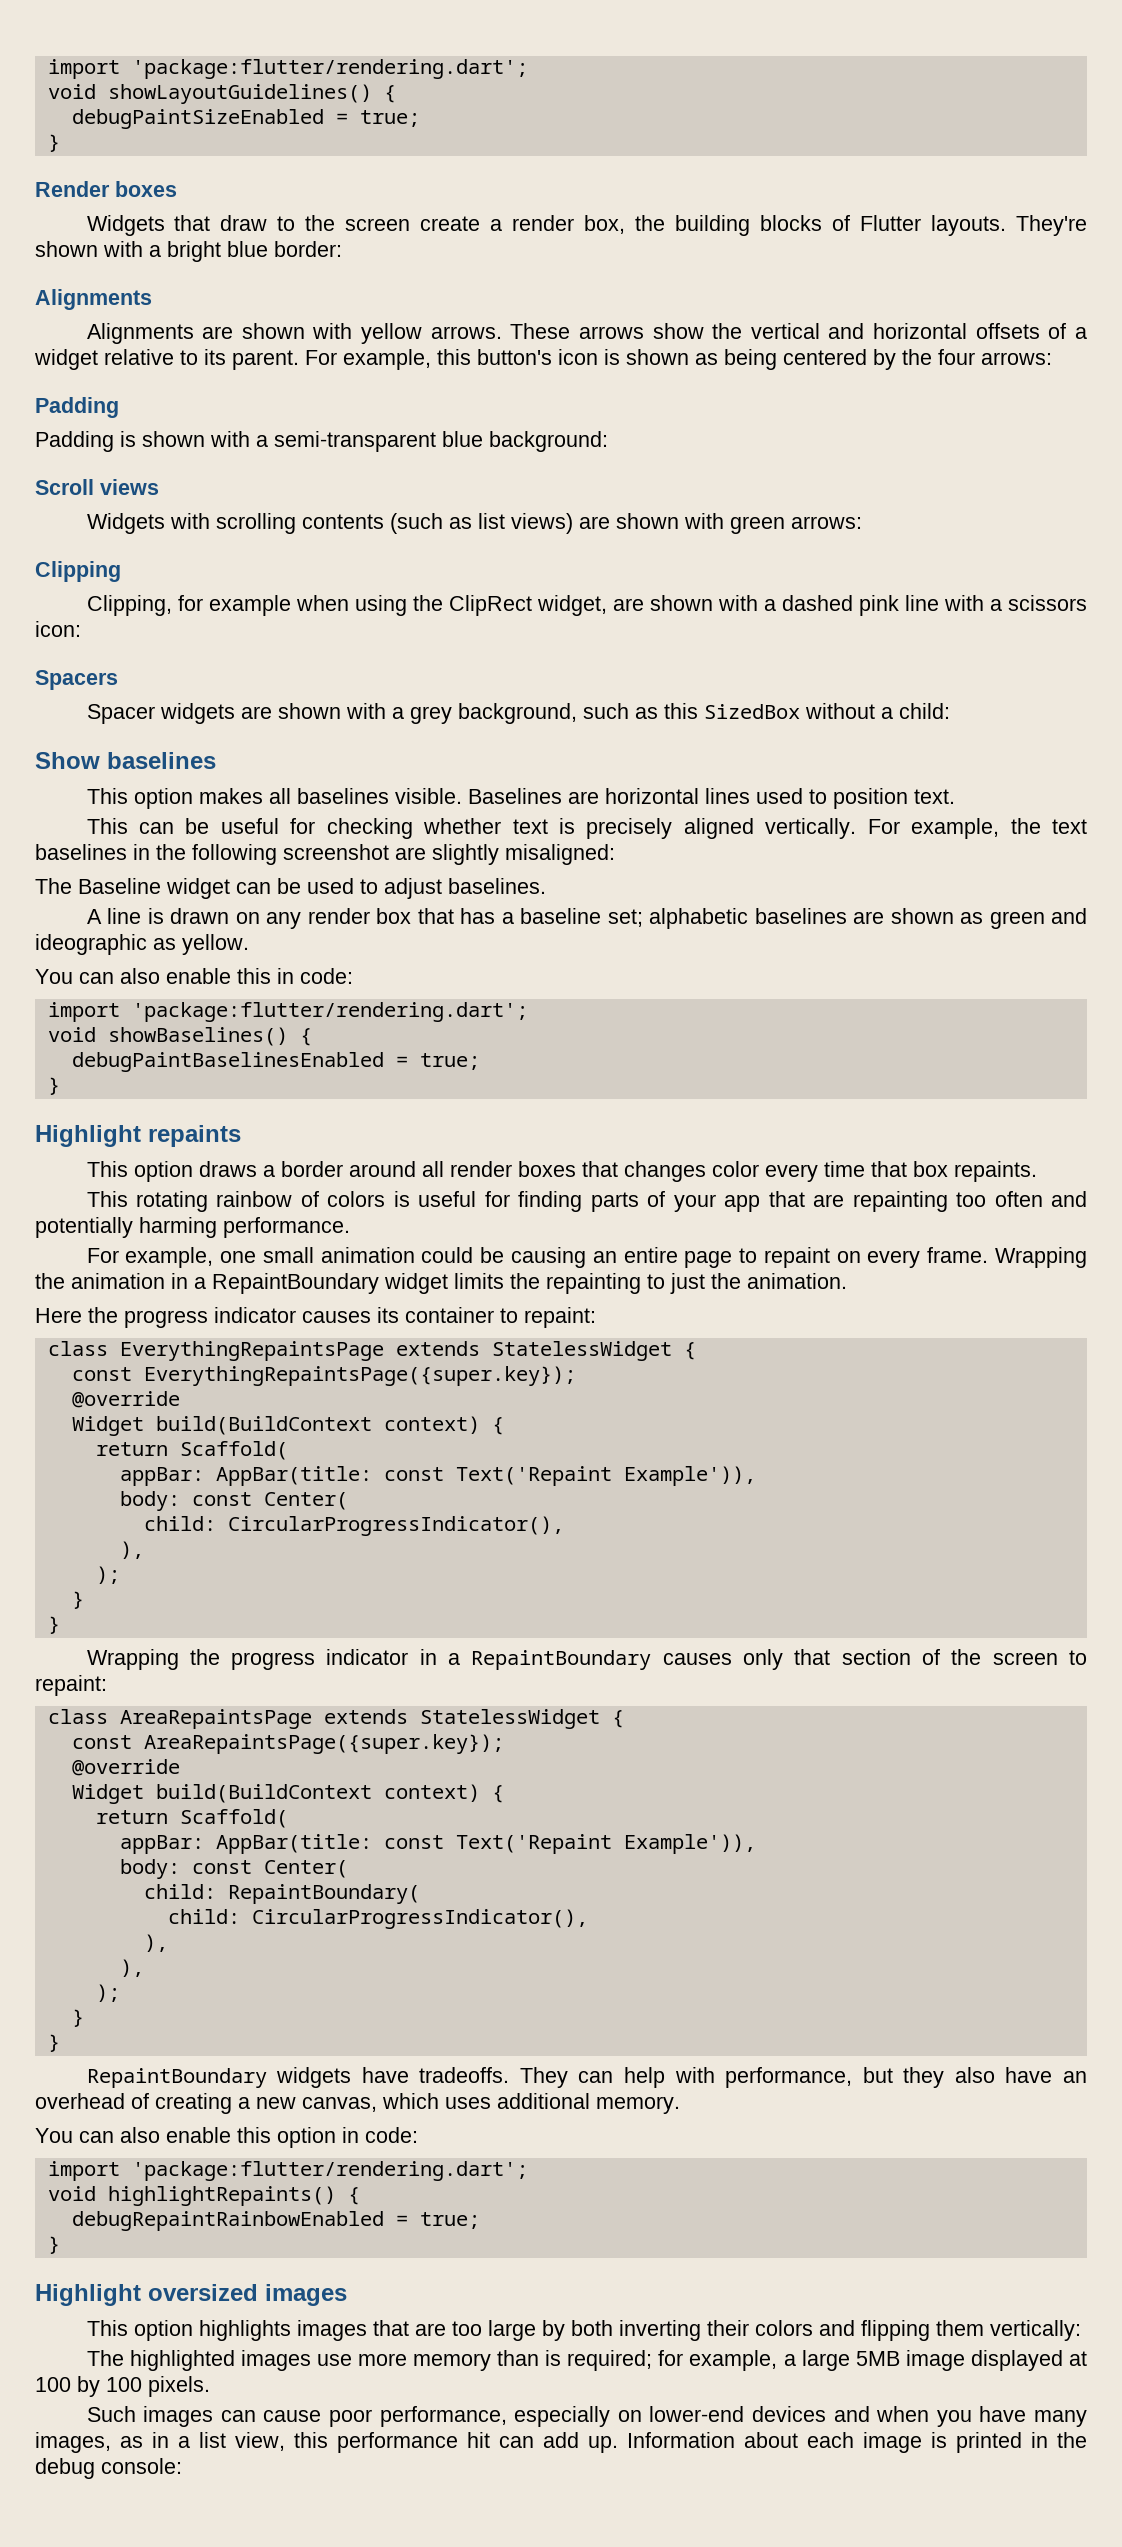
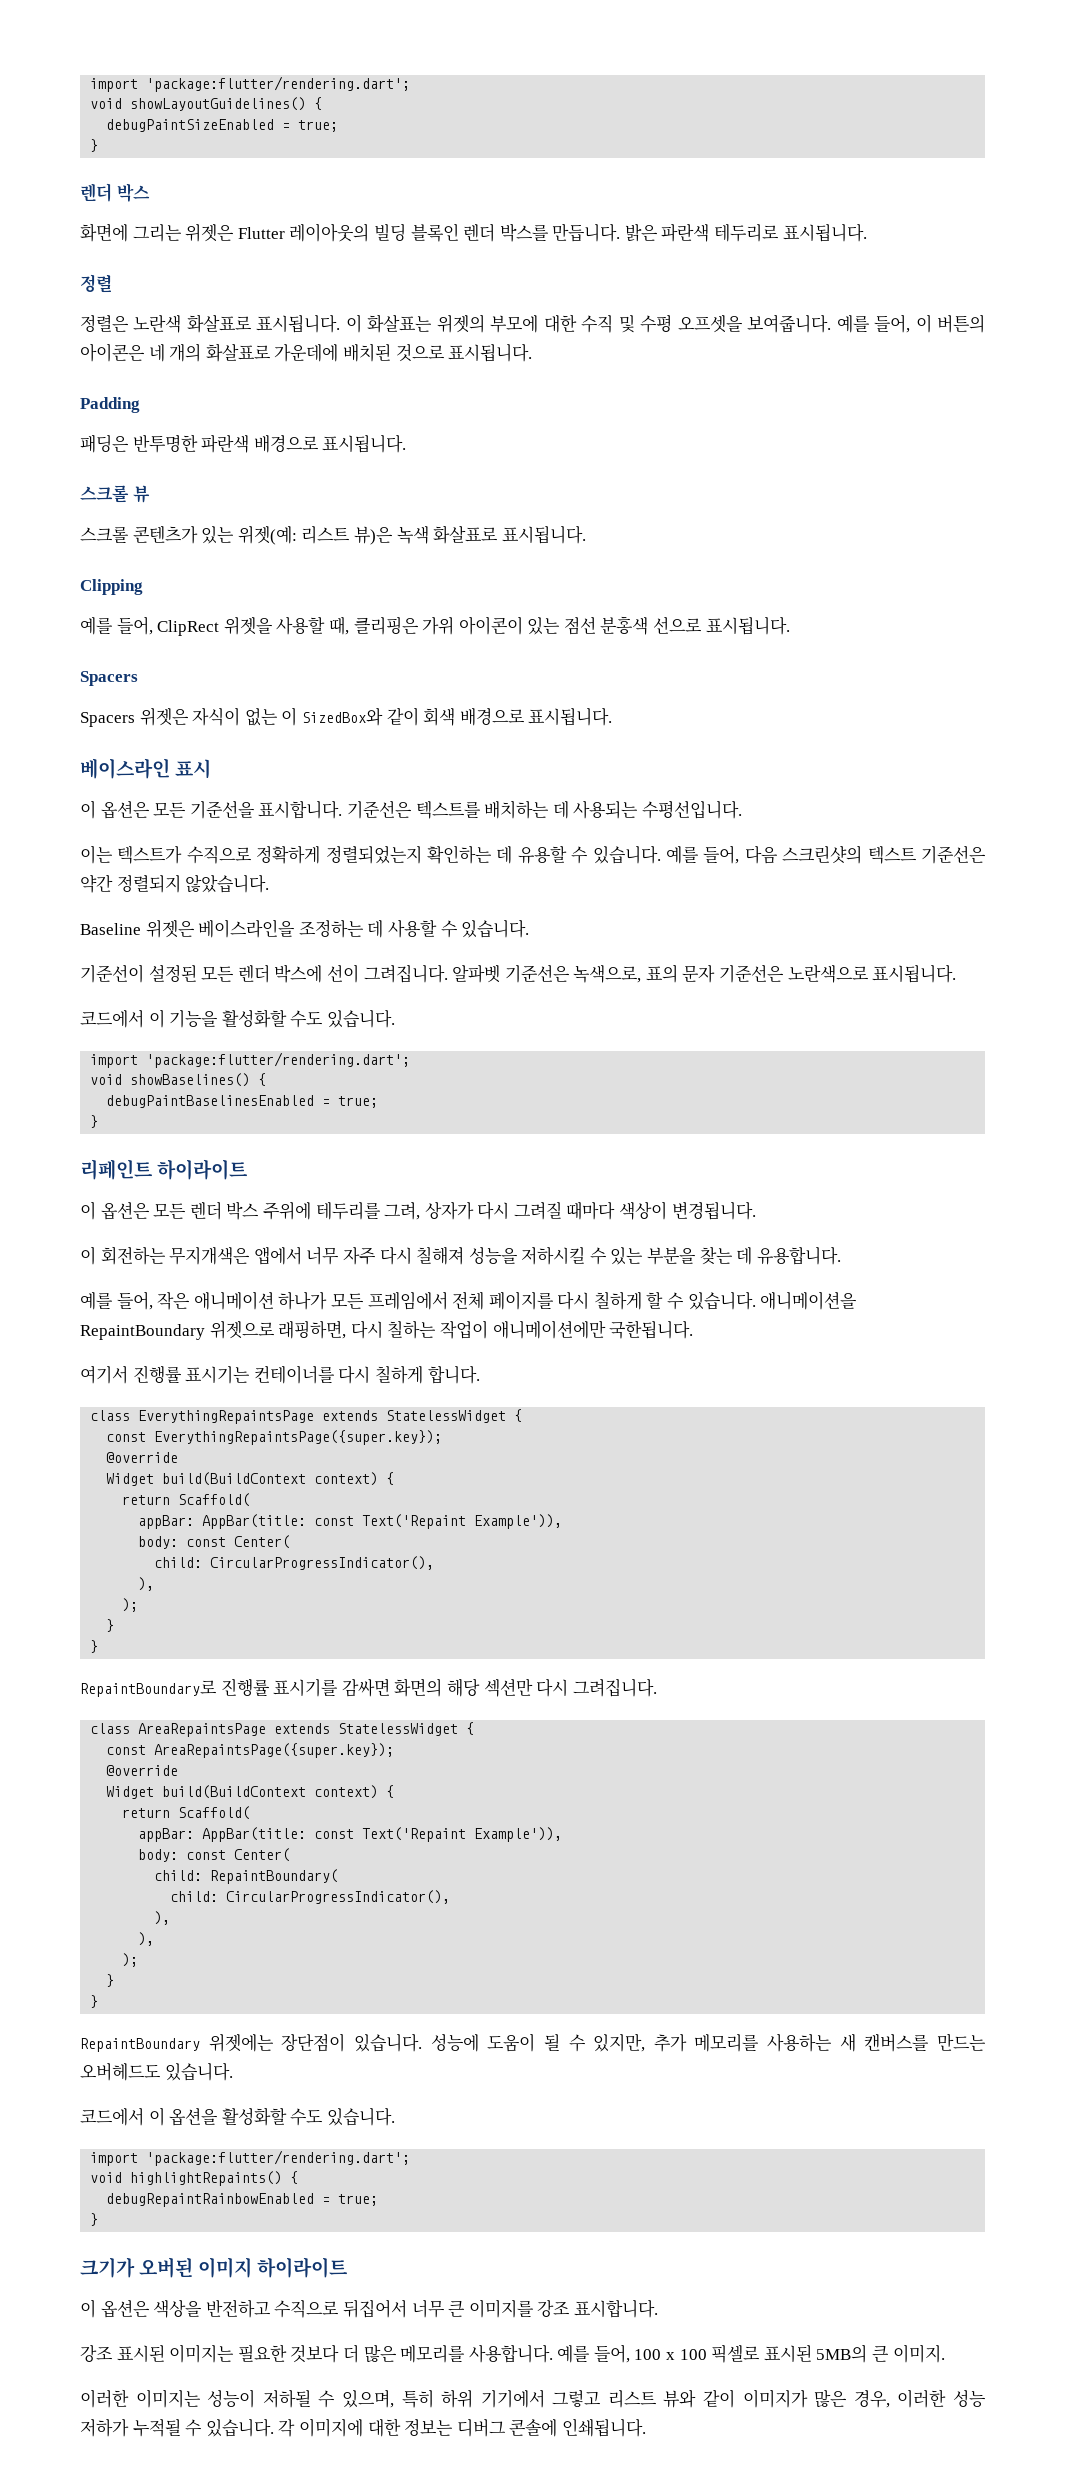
  debugPaintSizeEnabled = true;
  }
- Render boxes
- Widgets that draw to the screen create a render box, the building blocks of Flutter layouts. They're shown with a bright blue border:
- Alignments
- Alignments are shown with yellow arrows. These arrows show the vertical and horizontal offsets of a widget relative to its parent. For example, this button's icon is shown as being centered by the four arrows:
+ 렌더 박스
+ 화면에 그리는 위젯은 Flutter 레이아웃의 빌딩 블록인 렌더 박스를 만듭니다. 밝은 파란색 테두리로 표시됩니다.
+ 정렬
+ 정렬은 노란색 화살표로 표시됩니다. 이 화살표는 위젯의 부모에 대한 수직 및 수평 오프셋을 보여줍니다. 예를 들어, 이 버튼의 아이콘은 네 개의 화살표로 가운데에 배치된 것으로 표시됩니다.
  Padding
- Padding is shown with a semi-transparent blue background:
- Scroll views
- Widgets with scrolling contents (such as list views) are shown with green arrows:
+ 패딩은 반투명한 파란색 배경으로 표시됩니다.
+ 스크롤 뷰
+ 스크롤 콘텐츠가 있는 위젯(예: 리스트 뷰)은 녹색 화살표로 표시됩니다.
  Clipping
- Clipping, for example when using the ClipRect widget, are shown with a dashed pink line with a scissors icon:
+ 예를 들어, ClipRect 위젯을 사용할 때, 클리핑은 가위 아이콘이 있는 점선 분홍색 선으로 표시됩니다.
  Spacers
- Spacer widgets are shown with a grey background, such as this SizedBox without a child:
- Show baselines
- This option makes all baselines visible. Baselines are horizontal lines used to position text.
- This can be useful for checking whether text is precisely aligned vertically. For example, the text baselines in the following screenshot are slightly misaligned:
- The Baseline widget can be used to adjust baselines.
- A line is drawn on any render box that has a baseline set; alphabetic baselines are shown as green and ideographic as yellow.
- You can also enable this in code:
+ Spacers 위젯은 자식이 없는 이 SizedBox와 같이 회색 배경으로 표시됩니다.
+ 베이스라인 표시
+ 이 옵션은 모든 기준선을 표시합니다. 기준선은 텍스트를 배치하는 데 사용되는 수평선입니다.
+ 이는 텍스트가 수직으로 정확하게 정렬되었는지 확인하는 데 유용할 수 있습니다. 예를 들어, 다음 스크린샷의 텍스트 기준선은 약간 정렬되지 않았습니다.
+ Baseline 위젯은 베이스라인을 조정하는 데 사용할 수 있습니다.
+ 기준선이 설정된 모든 렌더 박스에 선이 그려집니다. 알파벳 기준선은 녹색으로, 표의 문자 기준선은 노란색으로 표시됩니다.
+ 코드에서 이 기능을 활성화할 수도 있습니다.
- Highlight repaints
- This option draws a border around all render boxes that changes color every time that box repaints.
- This rotating rainbow of colors is useful for finding parts of your app that are repainting too often and potentially harming performance.
- For example, one small animation could be causing an entire page to repaint on every frame. Wrapping the animation in a RepaintBoundary widget limits the repainting to just the animation.
- Here the progress indicator causes its container to repaint:
+ 리페인트 하이라이트
+ 이 옵션은 모든 렌더 박스 주위에 테두리를 그려, 상자가 다시 그려질 때마다 색상이 변경됩니다.
+ 이 회전하는 무지개색은 앱에서 너무 자주 다시 칠해져 성능을 저하시킬 수 있는 부분을 찾는 데 유용합니다.
+ 예를 들어, 작은 애니메이션 하나가 모든 프레임에서 전체 페이지를 다시 칠하게 할 수 있습니다. 애니메이션을 RepaintBoundary 위젯으로 래핑하면, 다시 칠하는 작업이 애니메이션에만 국한됩니다.
+ 여기서 진행률 표시기는 컨테이너를 다시 칠하게 합니다.
- Wrapping the progress indicator in a RepaintBoundary causes only that section of the screen to repaint:
+ RepaintBoundary로 진행률 표시기를 감싸면 화면의 해당 섹션만 다시 그려집니다.
- RepaintBoundary widgets have tradeoffs. They can help with performance, but they also have an overhead of creating a new canvas, which uses additional memory.
- You can also enable this option in code:
+ RepaintBoundary 위젯에는 장단점이 있습니다. 성능에 도움이 될 수 있지만, 추가 메모리를 사용하는 새 캔버스를 만드는 오버헤드도 있습니다.
+ 코드에서 이 옵션을 활성화할 수도 있습니다.
- Highlight oversized images
- This option highlights images that are too large by both inverting their colors and flipping them vertically:
- The highlighted images use more memory than is required; for example, a large 5MB image displayed at 100 by 100 pixels.
- Such images can cause poor performance, especially on lower-end devices and when you have many images, as in a list view, this performance hit can add up. Information about each image is printed in the debug console:
+ 크기가 오버된 이미지 하이라이트
+ 이 옵션은 색상을 반전하고 수직으로 뒤집어서 너무 큰 이미지를 강조 표시합니다.
+ 강조 표시된 이미지는 필요한 것보다 더 많은 메모리를 사용합니다. 예를 들어, 100 x 100 픽셀로 표시된 5MB의 큰 이미지.
+ 이러한 이미지는 성능이 저하될 수 있으며, 특히 하위 기기에서 그렇고 리스트 뷰와 같이 이미지가 많은 경우, 이러한 성능 저하가 누적될 수 있습니다. 각 이미지에 대한 정보는 디버그 콘솔에 인쇄됩니다.

